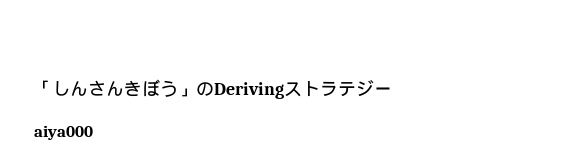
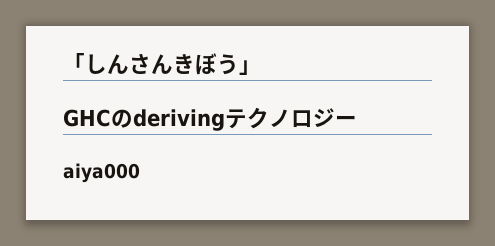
- 「しんさんきぼう」のDerivingストラテジー
+ 「しんさんきぼう」
+ GHCのderivingテクノロジー

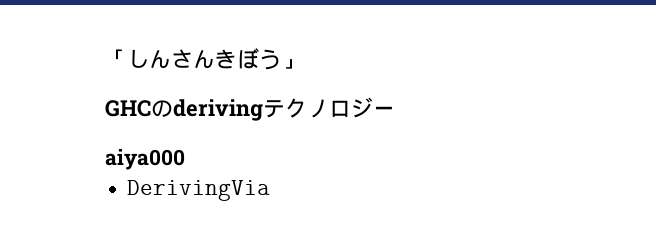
+ DerivingVia

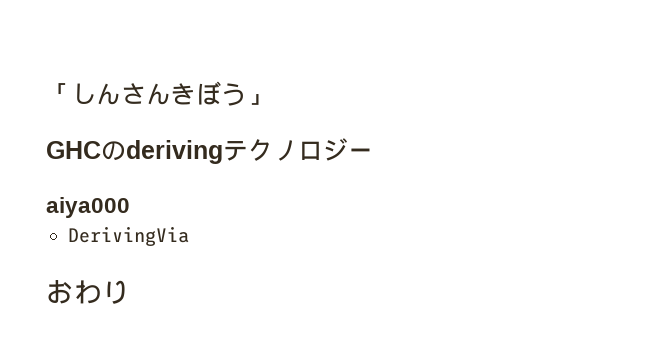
+ おわり

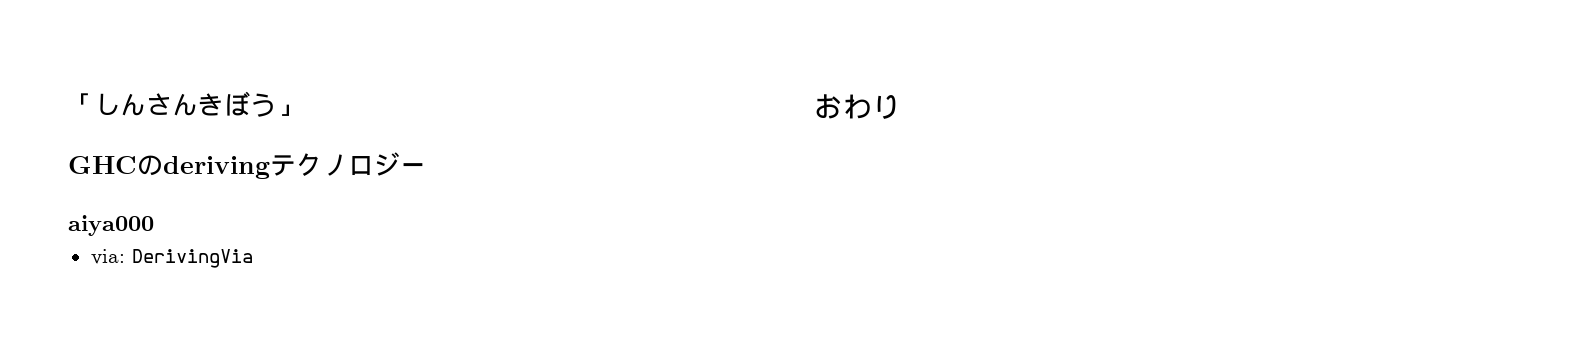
- DerivingVia
+ via: DerivingVia

